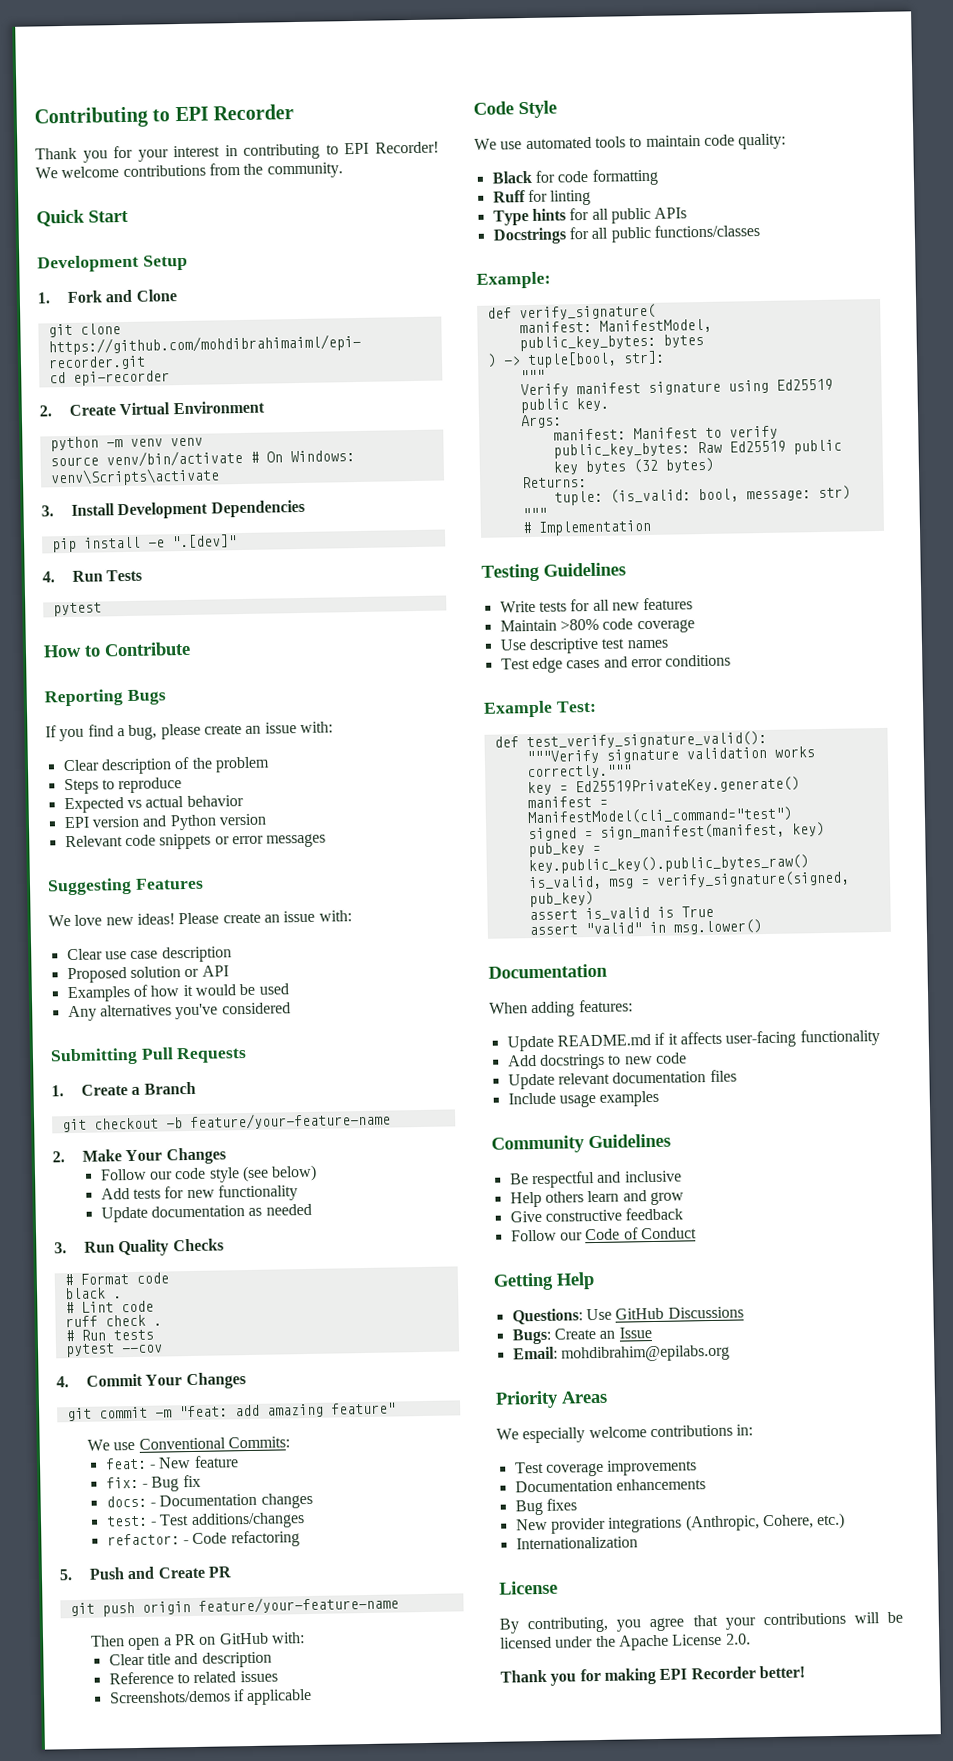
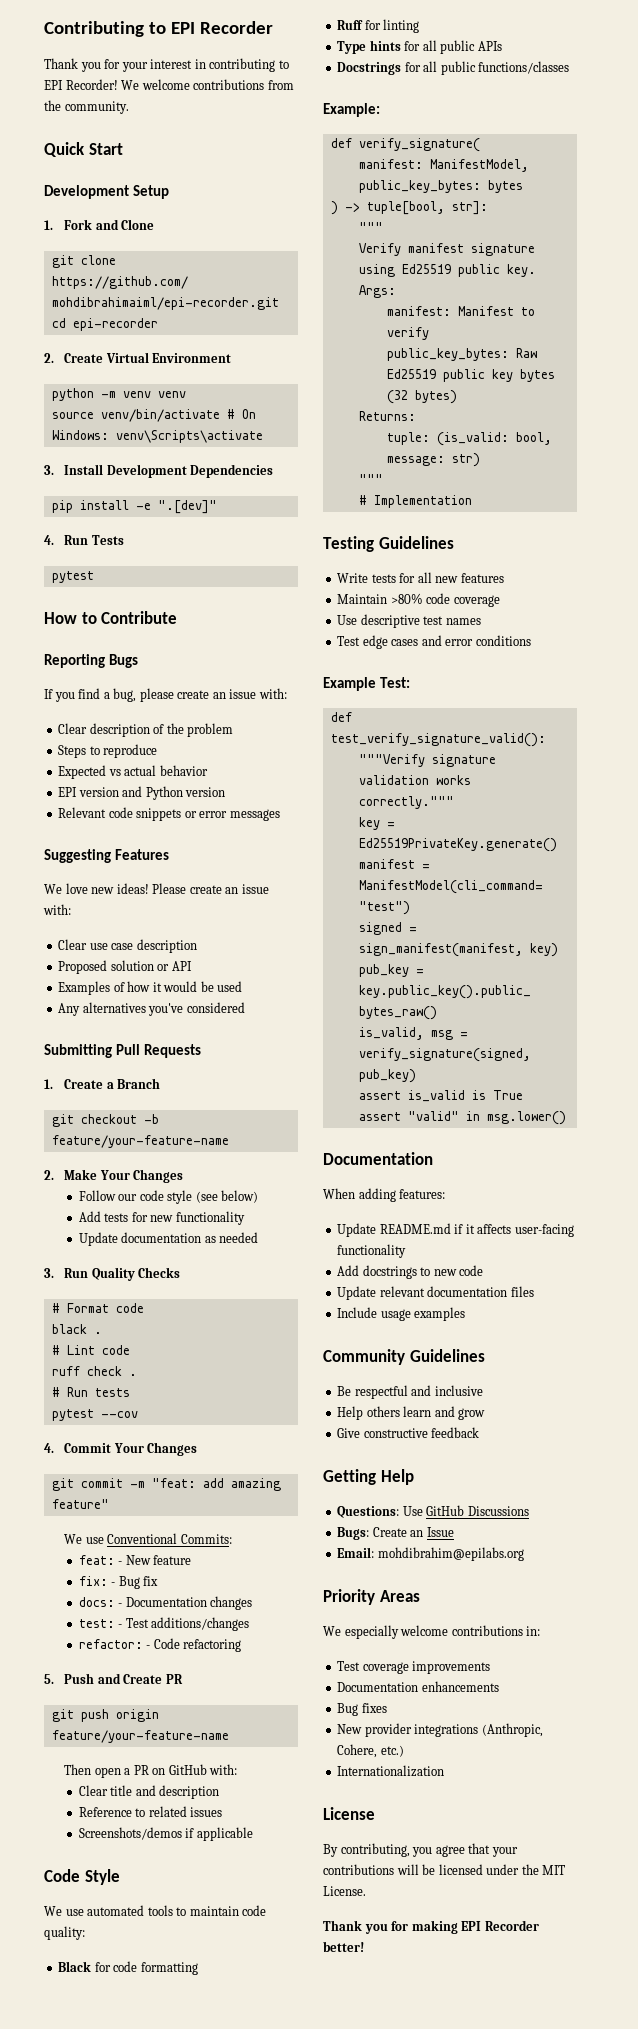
- Follow our Code of Conduct
- By contributing, you agree that your contributions will be licensed under the Apache License 2.0.
+ By contributing, you agree that your contributions will be licensed under the MIT License.

